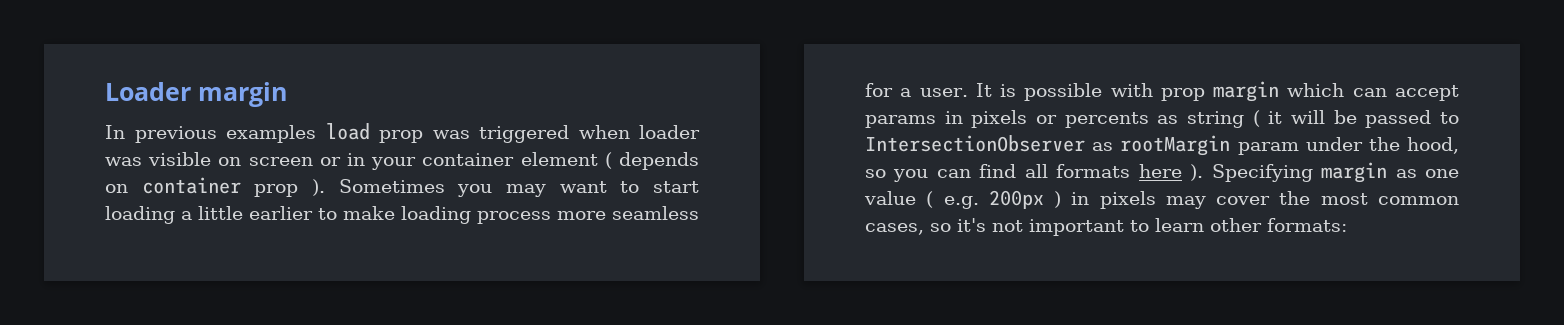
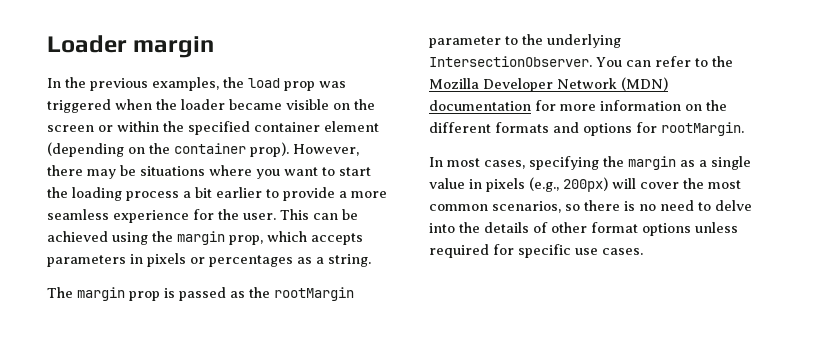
- In previous examples load prop was triggered when loader was visible on screen or in your container element ( depends on container prop ). Sometimes you may want to start loading a little earlier to make loading process more seamless for a user. It is possible with prop margin which can accept params in pixels or percents as string ( it will be passed to IntersectionObserver as rootMargin param under the hood, so you can find all formats here ). Specifying margin as one value ( e.g. 200px ) in pixels may cover the most common cases, so it's not important to learn other formats:
+ In the previous examples, the load prop was triggered when the loader became visible on the screen or within the specified container element (depending on the container prop). However, there may be situations where you want to start the loading process a bit earlier to provide a more seamless experience for the user. This can be achieved using the margin prop, which accepts parameters in pixels or percentages as a string.
+ The margin prop is passed as the rootMargin parameter to the underlying IntersectionObserver. You can refer to the Mozilla Developer Network (MDN) documentation for more information on the different formats and options for rootMargin.
+ In most cases, specifying the margin as a single value in pixels (e.g., 200px) will cover the most common scenarios, so there is no need to delve into the details of other format options unless required for specific use cases.

